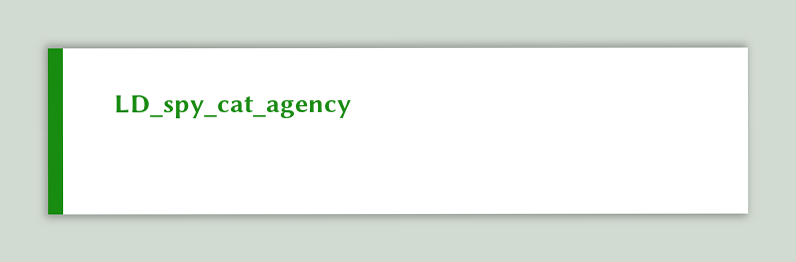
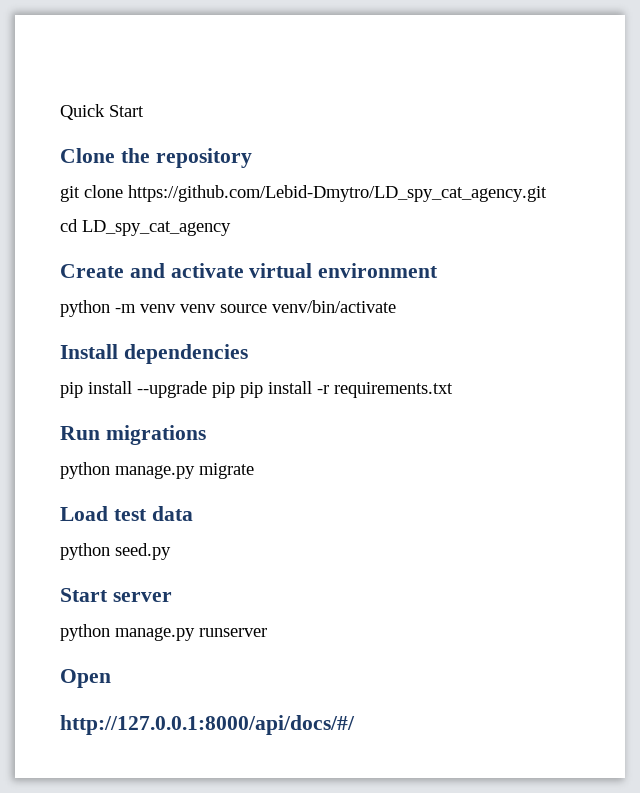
- LD_spy_cat_agency
+ Quick Start
+ Clone the repository
+ git clone https://github.com/Lebid-Dmytro/LD_spy_cat_agency.git
+ cd LD_spy_cat_agency
+ Create and activate virtual environment
+ python -m venv venv source venv/bin/activate
+ Install dependencies
+ pip install --upgrade pip pip install -r requirements.txt
+ Run migrations
+ python manage.py migrate
+ Load test data
+ python seed.py
+ Start server
+ python manage.py runserver
+ Open
+ http://127.0.0.1:8000/api/docs/#/

